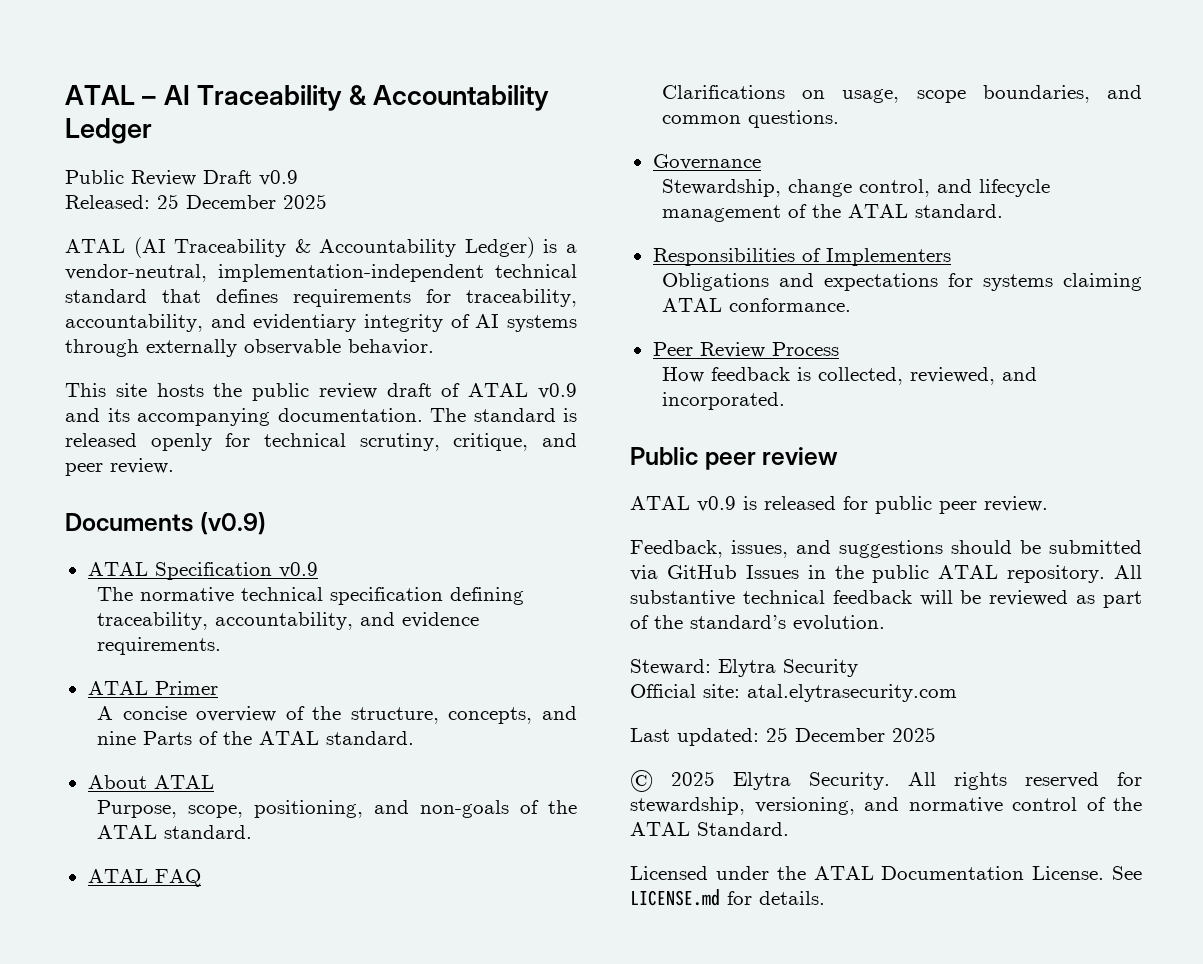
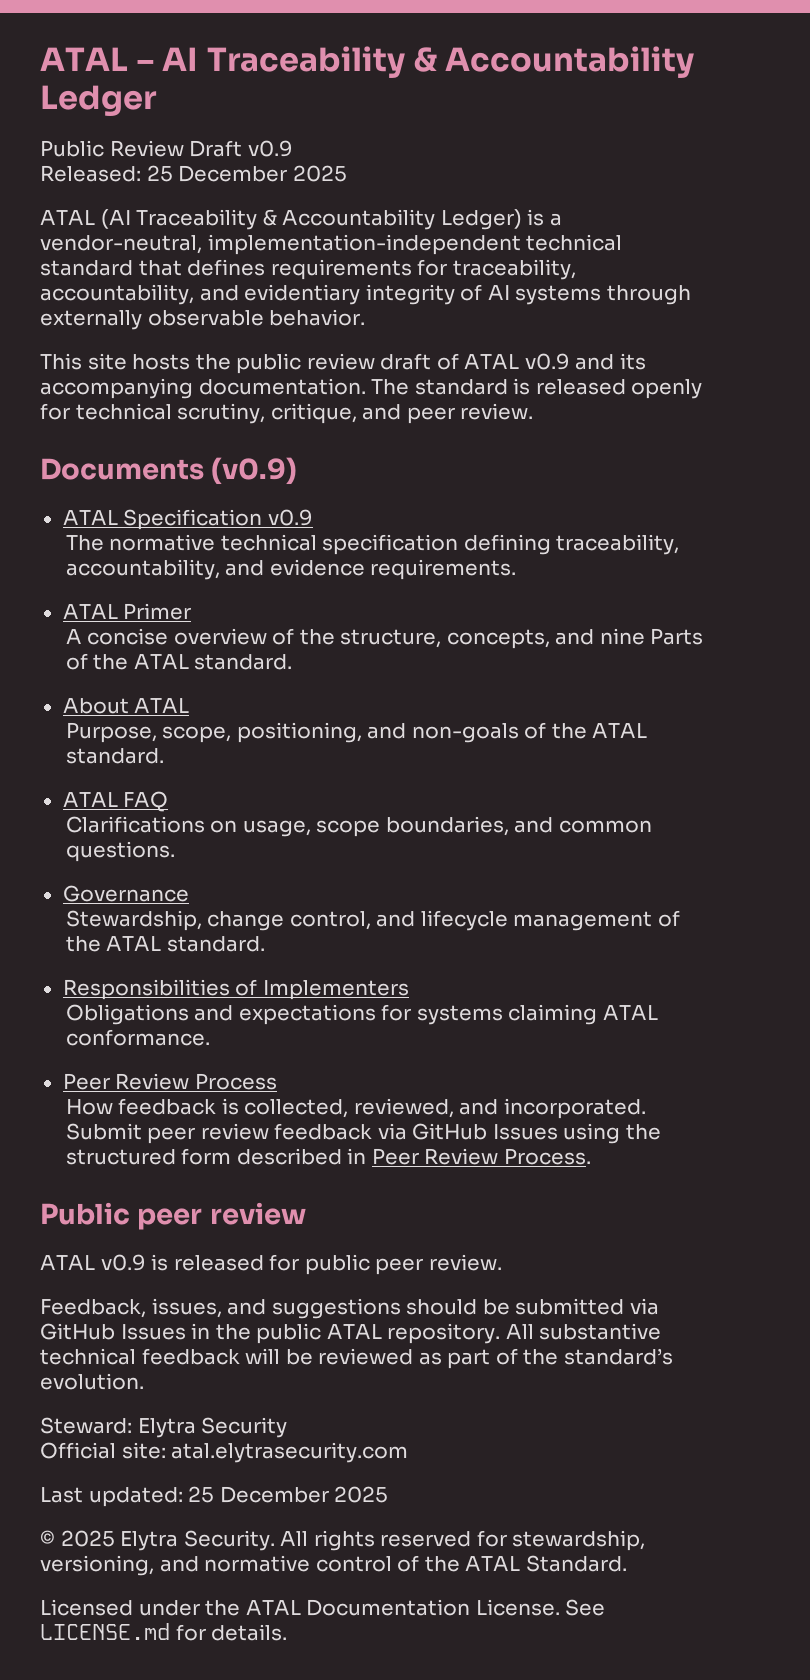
+ Submit peer review feedback via GitHub Issues using the structured form described in Peer Review Process.

